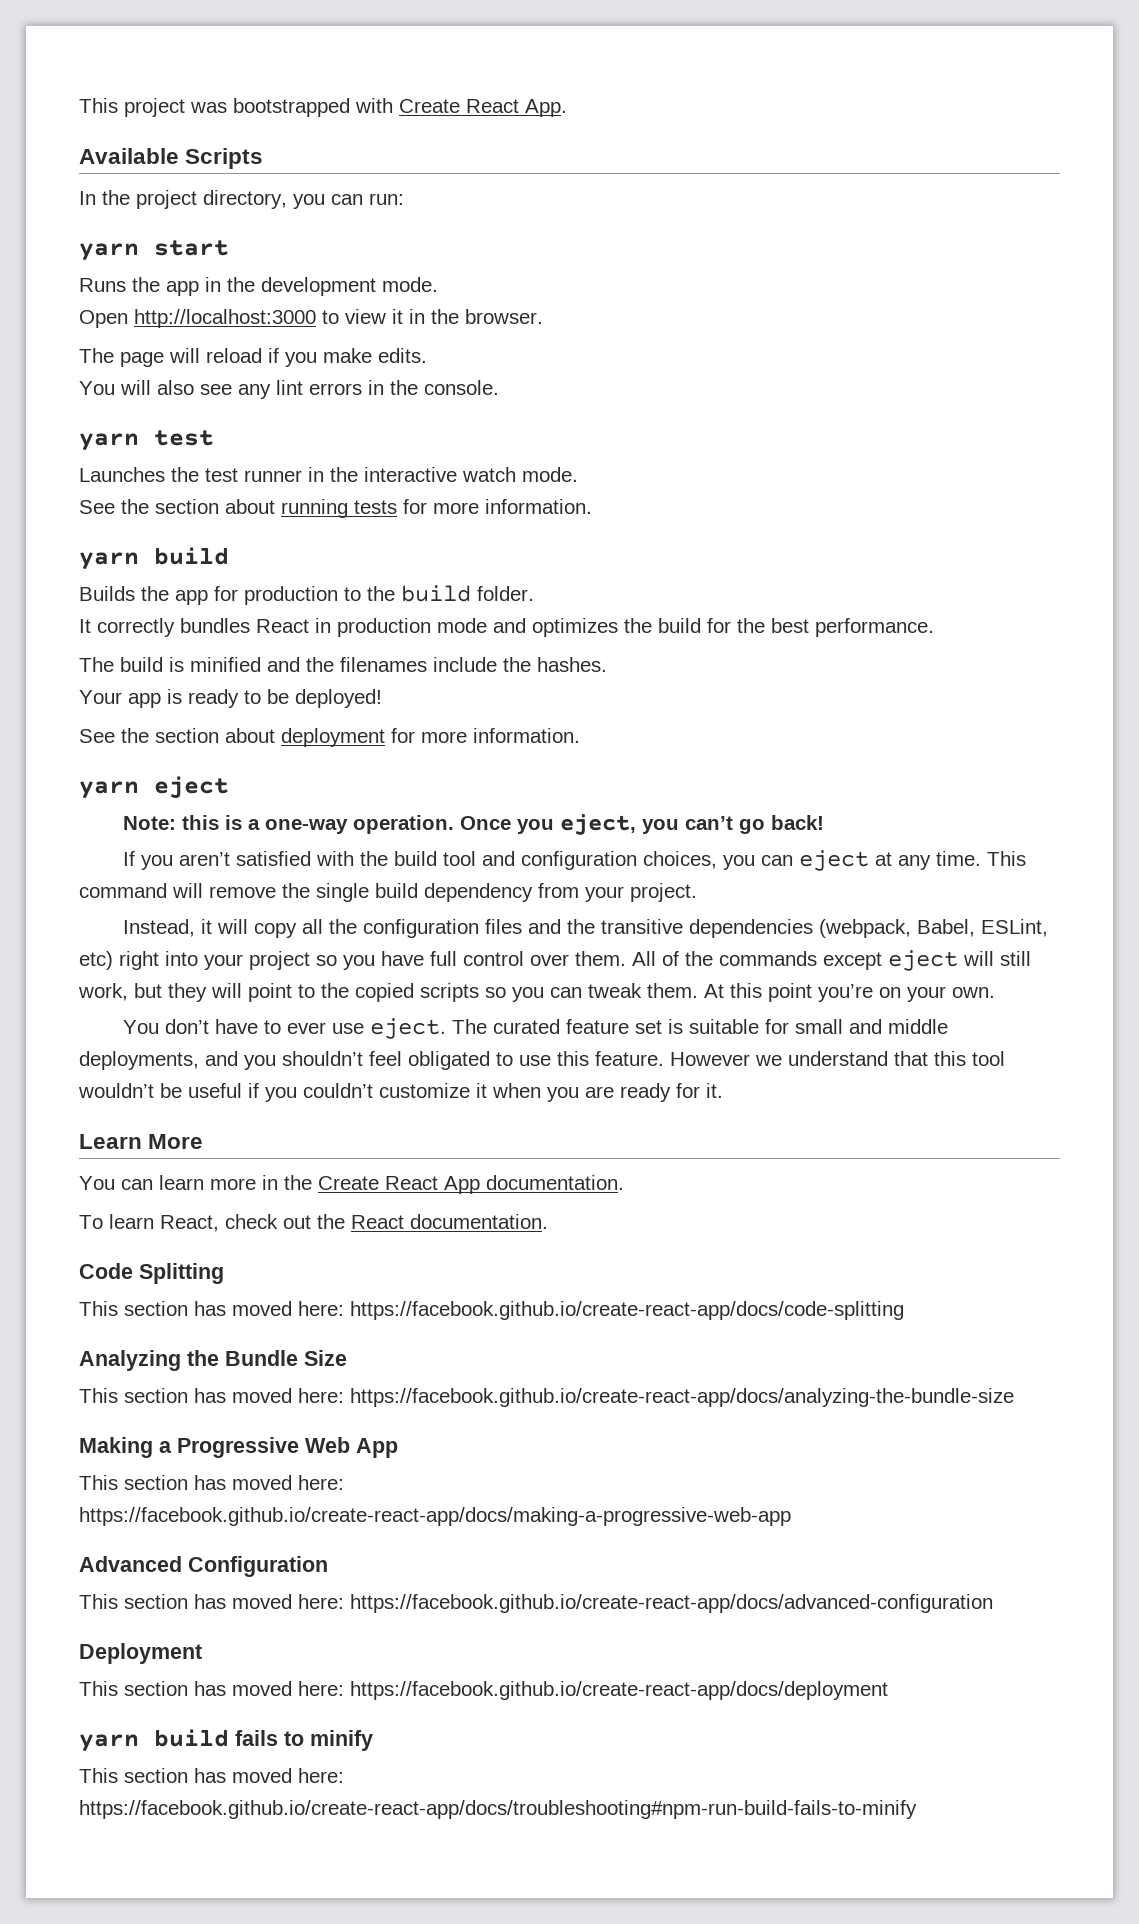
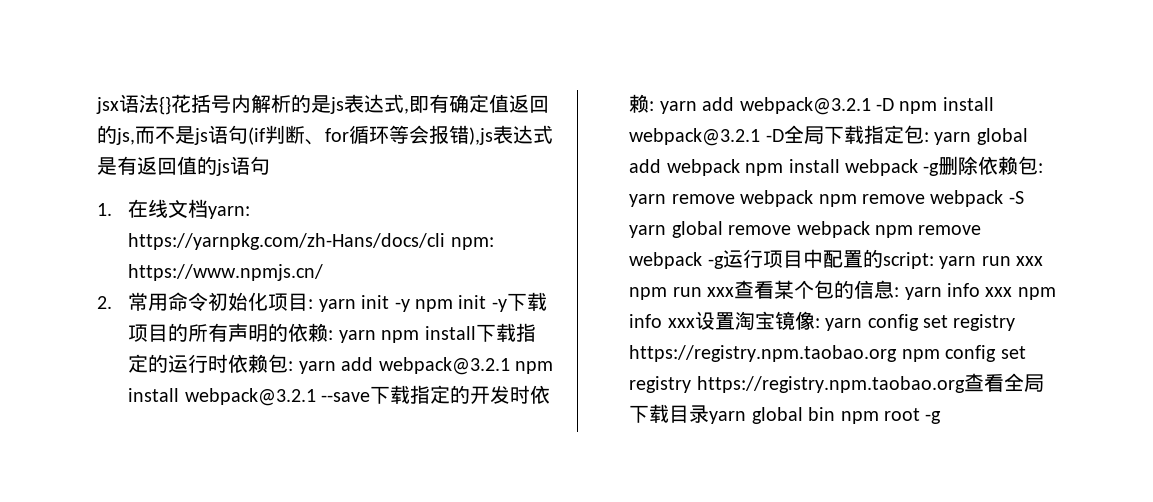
- This project was bootstrapped with Create React App.
- Available Scripts
- In the project directory, you can run:
- yarn start
- Runs the app in the development mode.
- Open http://localhost:3000 to view it in the browser.
- The page will reload if you make edits.
- You will also see any lint errors in the console.
- yarn test
- Launches the test runner in the interactive watch mode.
- See the section about running tests for more information.
- yarn build
- Builds the app for production to the build folder.
- It correctly bundles React in production mode and optimizes the build for the best performance.
- The build is minified and the filenames include the hashes.
- Your app is ready to be deployed!
- See the section about deployment for more information.
- yarn eject
- Note: this is a one-way operation. Once you eject, you can’t go back!
- If you aren’t satisfied with the build tool and configuration choices, you can eject at any time. This command will remove the single build dependency from your project.
- Instead, it will copy all the configuration files and the transitive dependencies (webpack, Babel, ESLint, etc) right into your project so you have full control over them. All of the commands except eject will still work, but they will point to the copied scripts so you can tweak them. At this point you’re on your own.
- You don’t have to ever use eject. The curated feature set is suitable for small and middle deployments, and you shouldn’t feel obligated to use this feature. However we understand that this tool wouldn’t be useful if you couldn’t customize it when you are ready for it.
- Learn More
- You can learn more in the Create React App documentation.
- To learn React, check out the React documentation.
- Code Splitting
- This section has moved here: https://facebook.github.io/create-react-app/docs/code-splitting
- Analyzing the Bundle Size
- This section has moved here: https://facebook.github.io/create-react-app/docs/analyzing-the-bundle-size
- Making a Progressive Web App
- This section has moved here: https://facebook.github.io/create-react-app/docs/making-a-progressive-web-app
- Advanced Configuration
- This section has moved here: https://facebook.github.io/create-react-app/docs/advanced-configuration
- Deployment
- This section has moved here: https://facebook.github.io/create-react-app/docs/deployment
- yarn build fails to minify
- This section has moved here: https://facebook.github.io/create-react-app/docs/troubleshooting#npm-run-build-fails-to-minify
+ jsx语法{}花括号内解析的是js表达式,即有确定值返回的js,而不是js语句(if判断、for循环等会报错),js表达式是有返回值的js语句
+ 1.在线文档yarn: https://yarnpkg.com/zh-Hans/docs/cli npm: https://www.npmjs.cn/
+ 2.常用命令初始化项目: yarn init -y npm init -y下载项目的所有声明的依赖: yarn npm install下载指定的运行时依赖包: yarn add webpack@3.2.1 npm install webpack@3.2.1 --save下载指定的开发时依赖: yarn add webpack@3.2.1 -D npm install webpack@3.2.1 -D全局下载指定包: yarn global add webpack npm install webpack -g删除依赖包: yarn remove webpack npm remove webpack -S yarn global remove webpack npm remove webpack -g运行项目中配置的script: yarn run xxx npm run xxx查看某个包的信息: yarn info xxx npm info xxx设置淘宝镜像: yarn config set registry https://registry.npm.taobao.org npm config set registry https://registry.npm.taobao.org查看全局下载目录yarn global bin npm root -g

